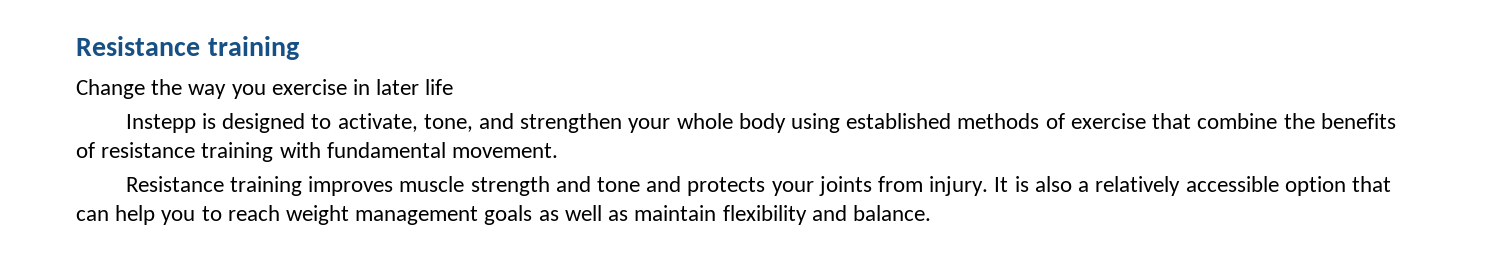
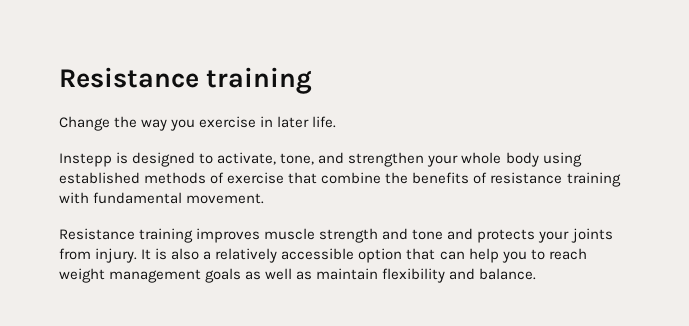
- Change the way you exercise in later life
+ Change the way you exercise in later life.

